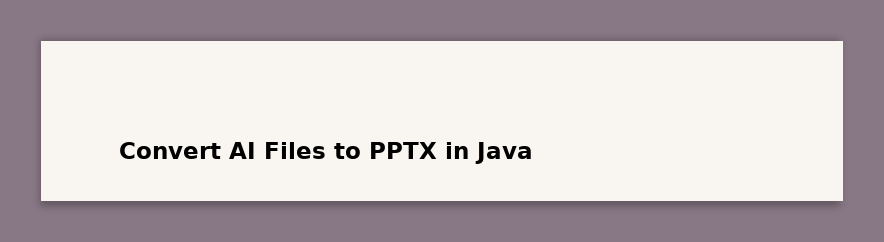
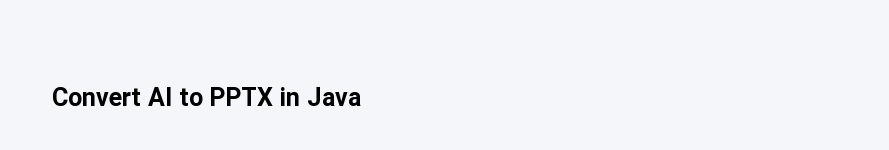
- Convert AI Files to PPTX in Java
+ Convert AI to PPTX in Java

